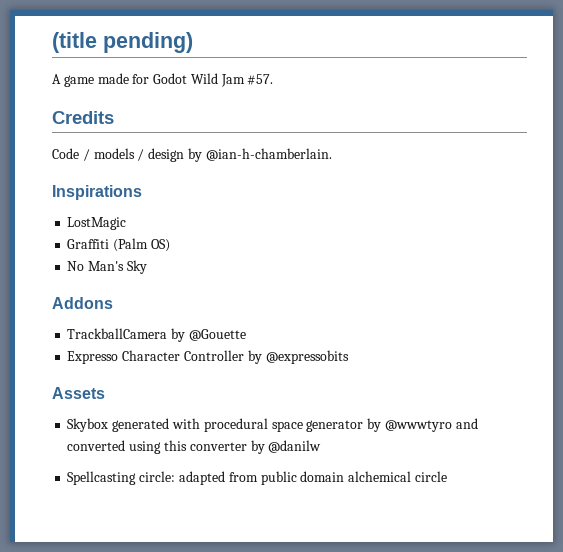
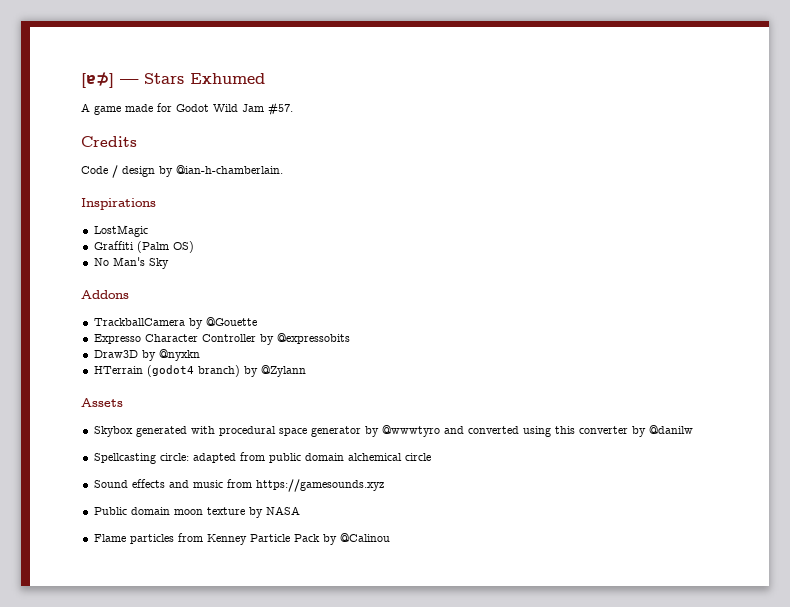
- (title pending)
+ [ɐ⊅] — Stars Exhumed
- Code / models / design by @ian-h-chamberlain.
+ Code / design by @ian-h-chamberlain.
+ Draw3D by @nyxkn
+ HTerrain (godot4 branch) by @Zylann
+ Sound effects and music from https://gamesounds.xyz
+ Public domain moon texture by NASA
+ Flame particles from Kenney Particle Pack by @Calinou

